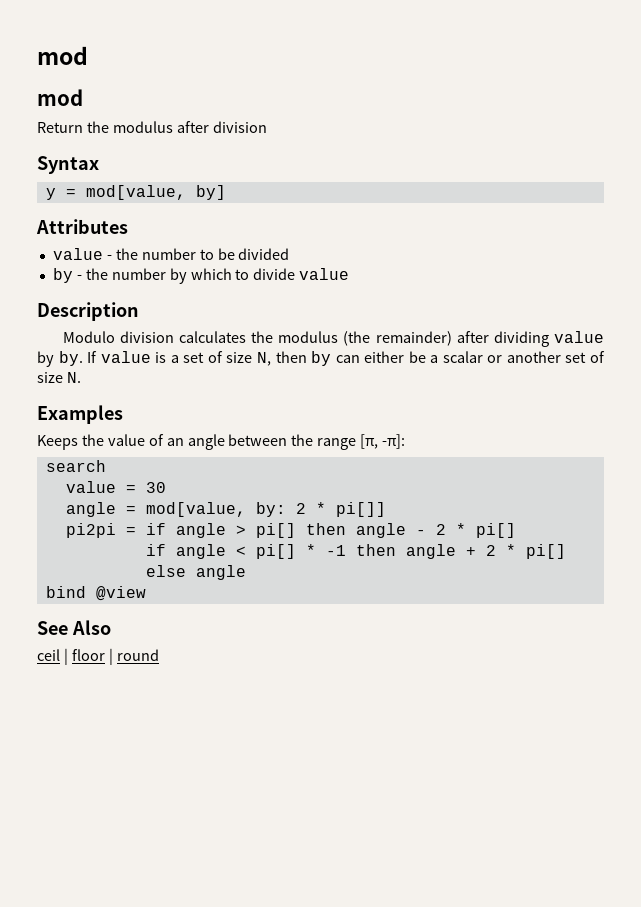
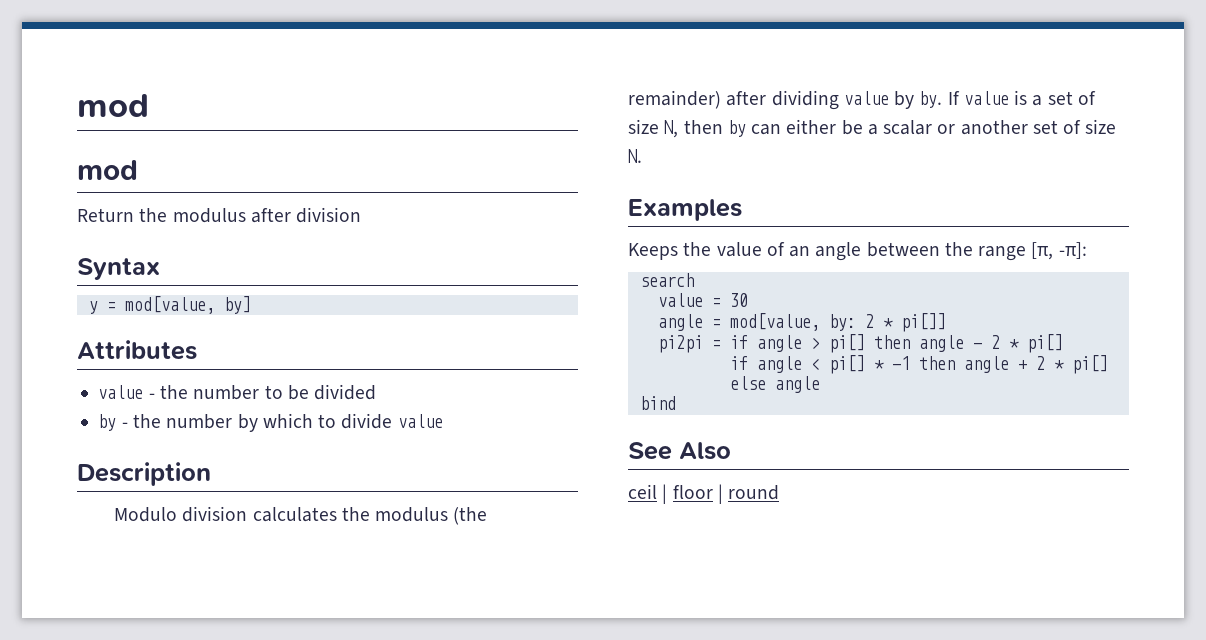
- bind @view
+ bind

